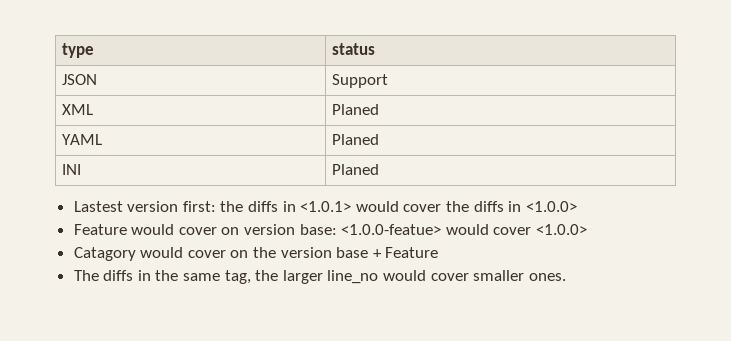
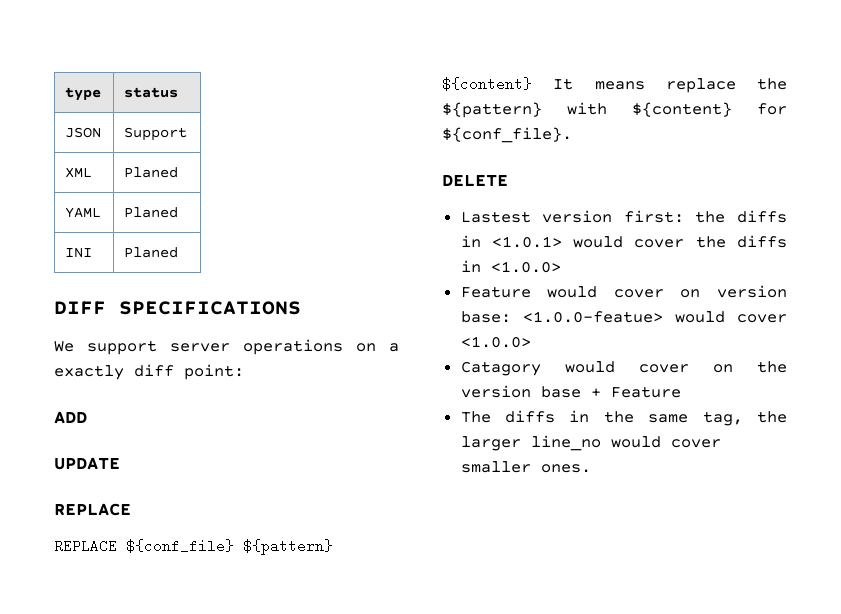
+ DIFF SPECIFICATIONS
+ We support server operations on a exactly diff point:
+ ADD
+ UPDATE
+ REPLACE
+ REPLACE ${conf_file} ${pattern} ${content} It means replace the ${pattern} with ${content} for ${conf_file}.
+ DELETE

